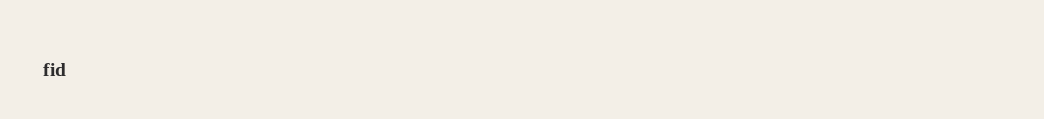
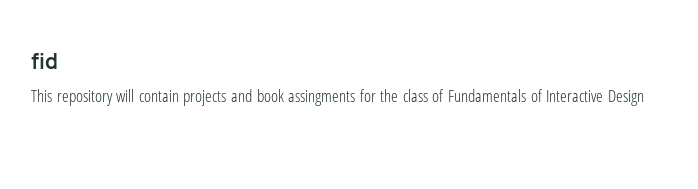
+ This repository will contain projects and book assingments for the class of Fundamentals of Interactive Design

